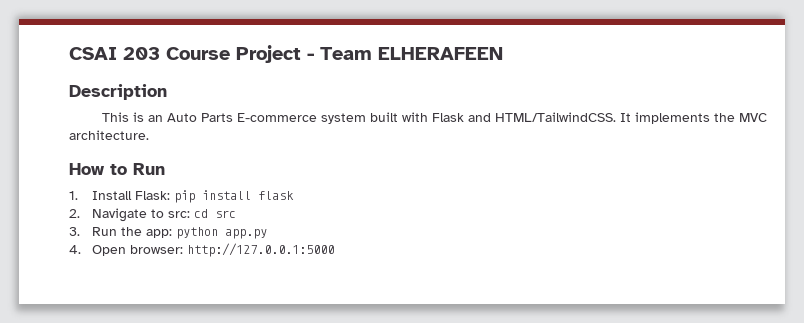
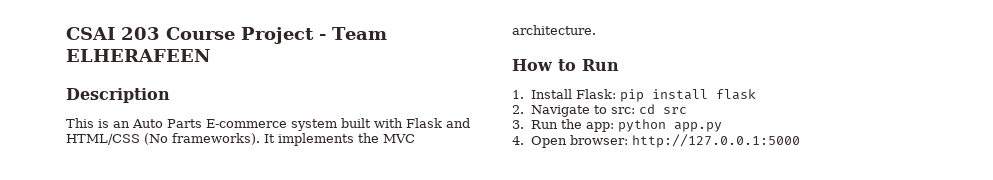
- This is an Auto Parts E-commerce system built with Flask and HTML/TailwindCSS.
+ This is an Auto Parts E-commerce system built with Flask and HTML/CSS (No frameworks).

